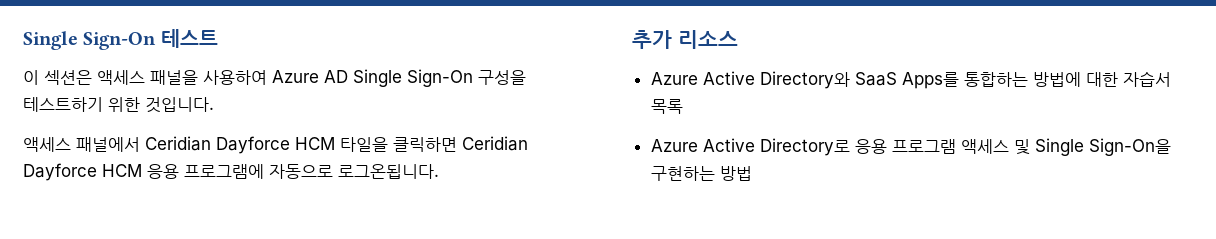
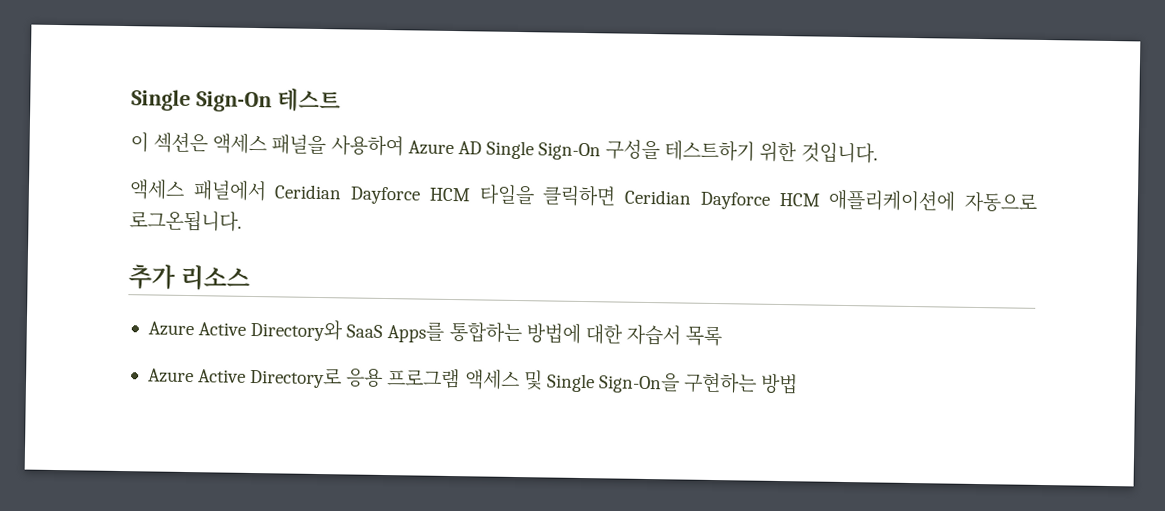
- 액세스 패널에서 Ceridian Dayforce HCM 타일을 클릭하면 Ceridian Dayforce HCM 응용 프로그램에 자동으로 로그온됩니다.
+ 액세스 패널에서 Ceridian Dayforce HCM 타일을 클릭하면 Ceridian Dayforce HCM 애플리케이션에 자동으로 로그온됩니다.

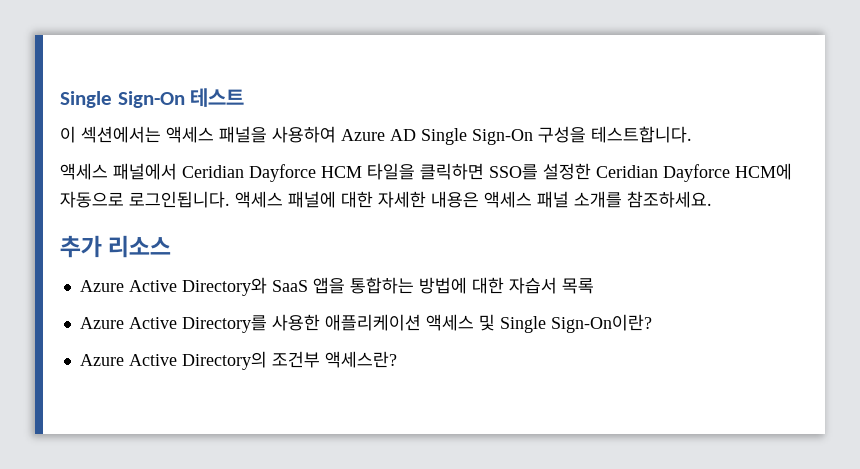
- 이 섹션은 액세스 패널을 사용하여 Azure AD Single Sign-On 구성을 테스트하기 위한 것입니다.
+ 이 섹션에서는 액세스 패널을 사용하여 Azure AD Single Sign-On 구성을 테스트합니다.
- 액세스 패널에서 Ceridian Dayforce HCM 타일을 클릭하면 Ceridian Dayforce HCM 애플리케이션에 자동으로 로그온됩니다.
+ 액세스 패널에서 Ceridian Dayforce HCM 타일을 클릭하면 SSO를 설정한 Ceridian Dayforce HCM에 자동으로 로그인됩니다. 액세스 패널에 대한 자세한 내용은 액세스 패널 소개를 참조하세요.
- Azure Active Directory와 SaaS Apps를 통합하는 방법에 대한 자습서 목록
+ Azure Active Directory와 SaaS 앱을 통합하는 방법에 대한 자습서 목록
- Azure Active Directory로 응용 프로그램 액세스 및 Single Sign-On을 구현하는 방법
+ Azure Active Directory를 사용한 애플리케이션 액세스 및 Single Sign-On이란?
+ Azure Active Directory의 조건부 액세스란?

